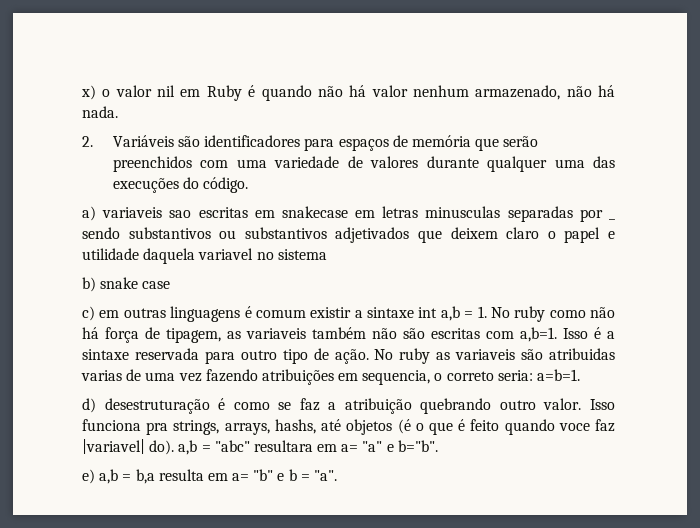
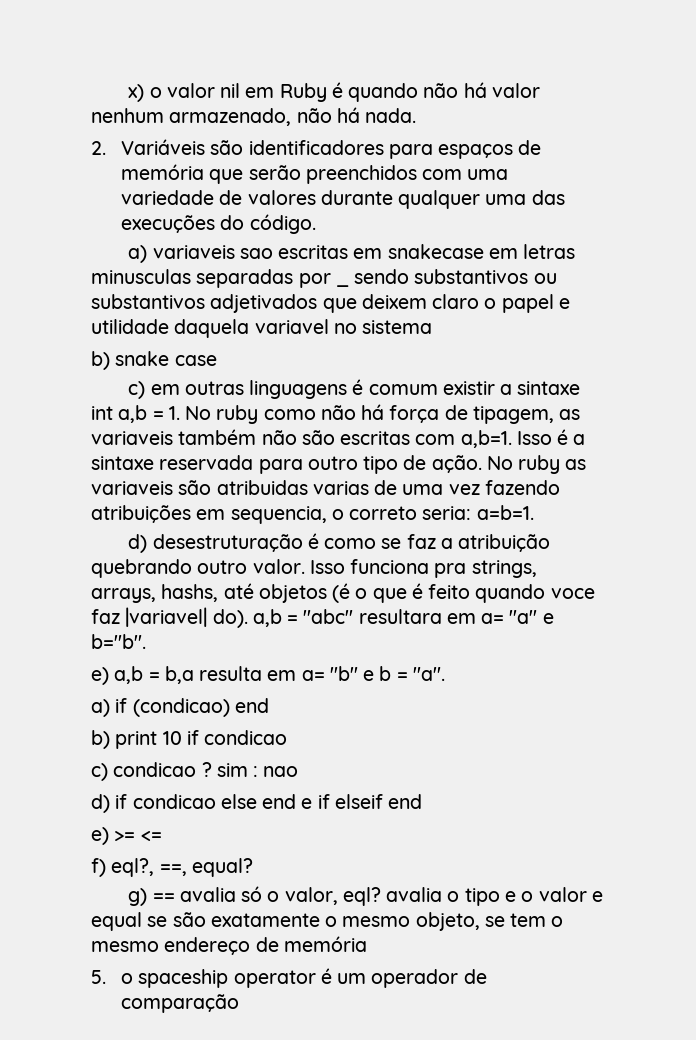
+ a) if (condicao) end
+ b) print 10 if condicao
+ c) condicao ? sim : nao
+ d) if condicao else end e if elseif end
+ e) >= <=
+ f) eql?, ==, equal?
+ g) == avalia só o valor, eql? avalia o tipo e o valor e equal se são exatamente o mesmo objeto, se tem o mesmo endereço de memória
+ 5. o spaceship operator é um operador de comparação

